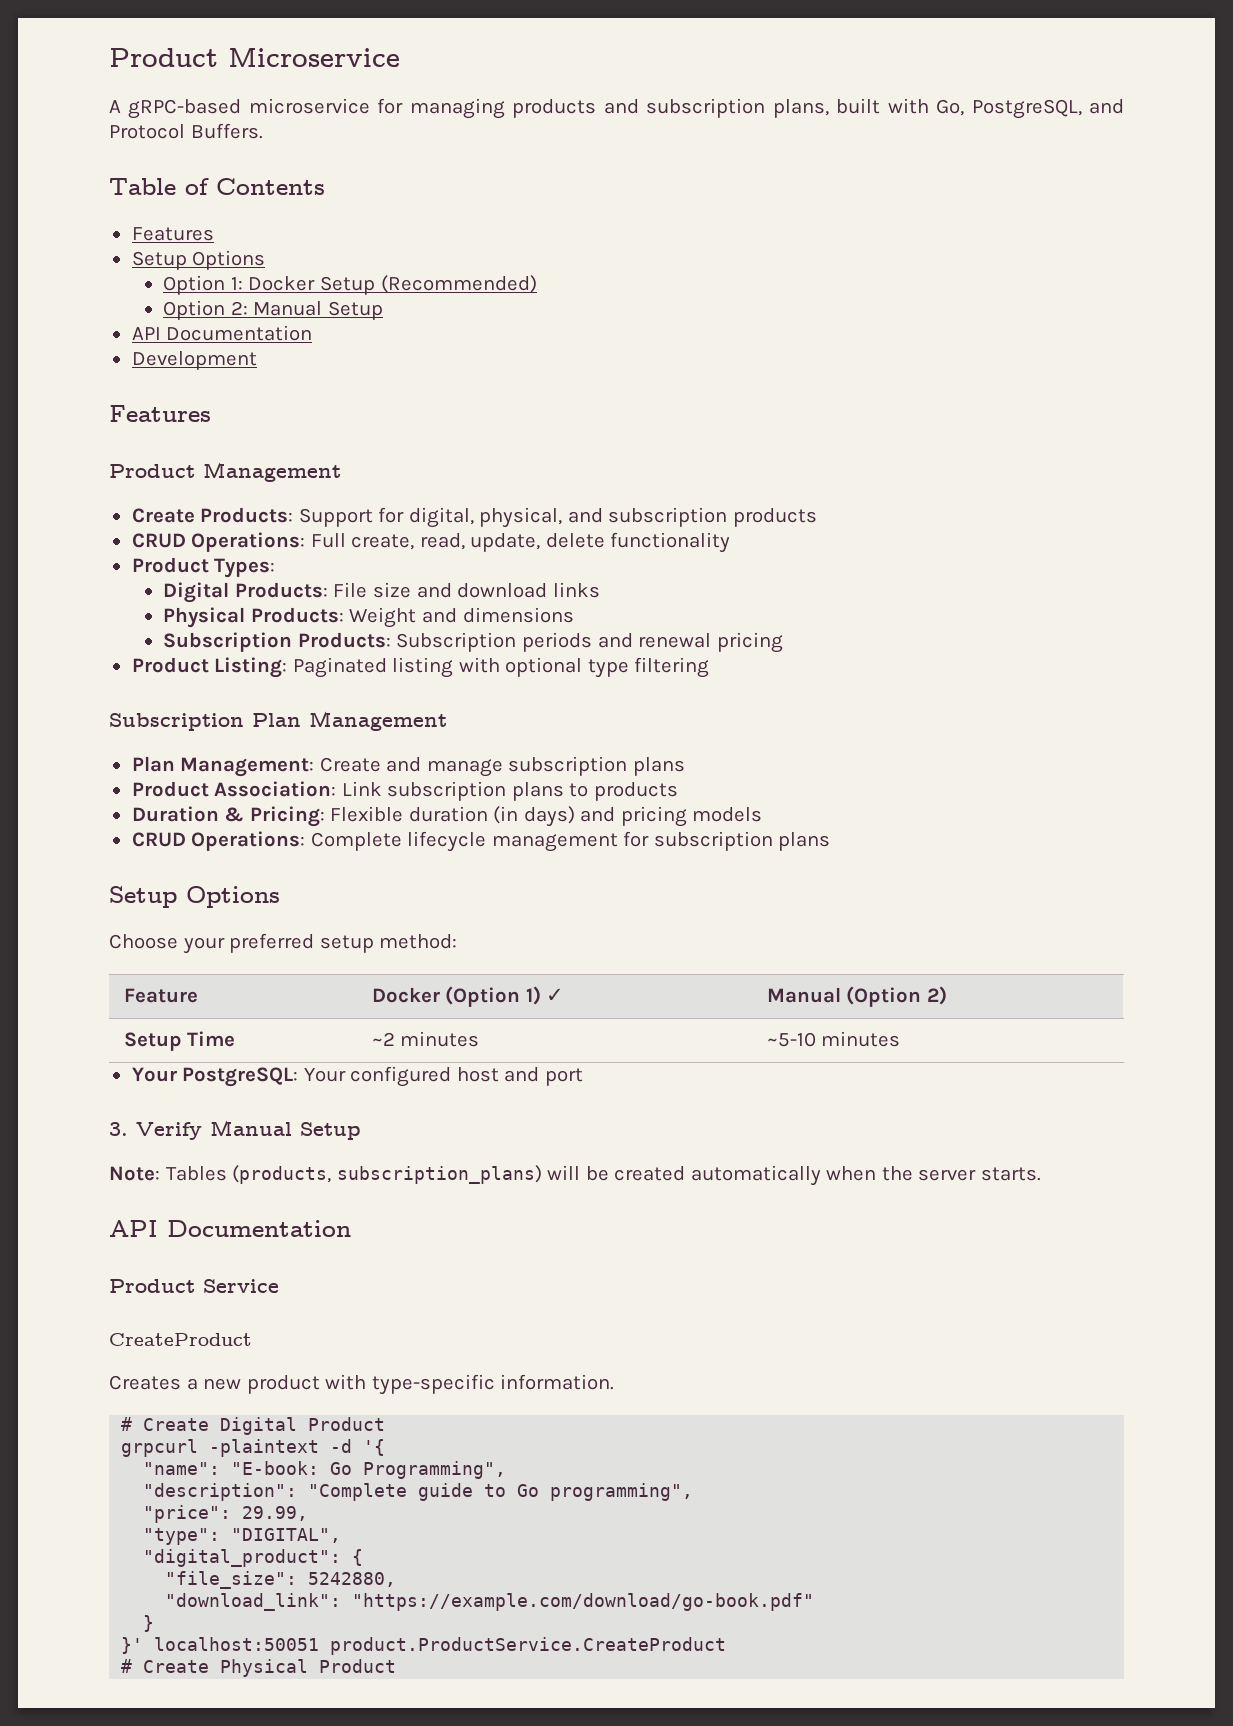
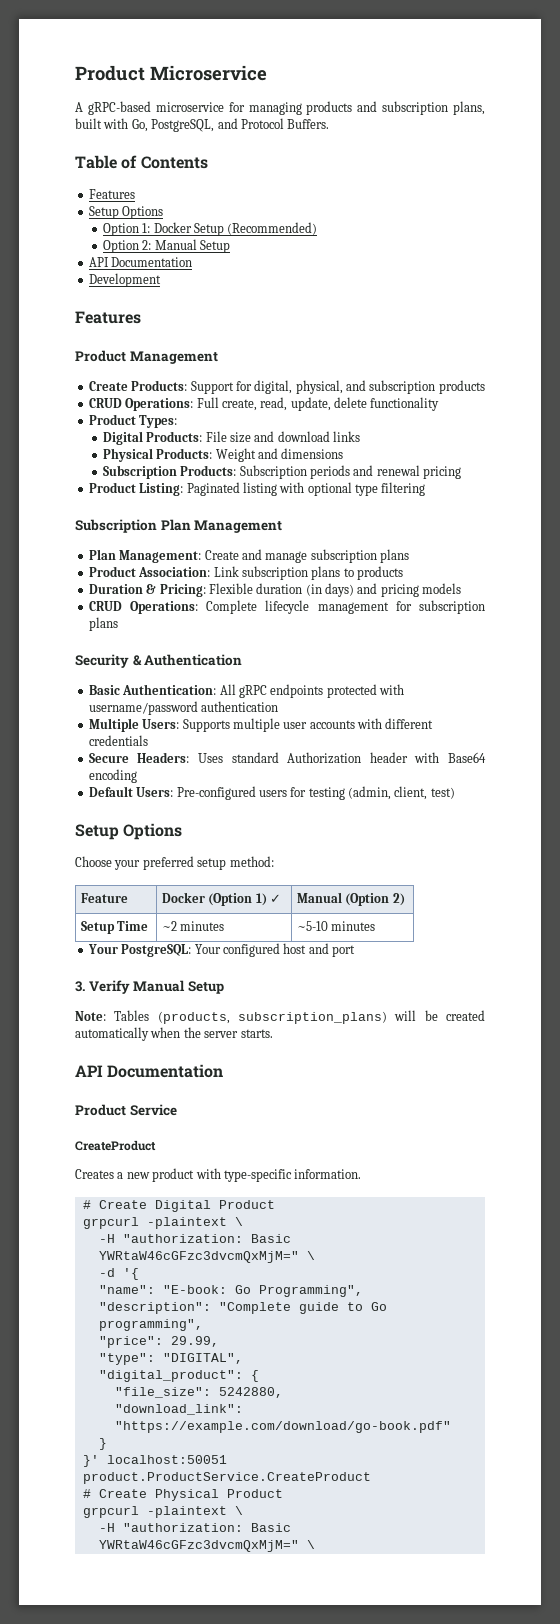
+ Security & Authentication
+ Basic Authentication: All gRPC endpoints protected with username/password authentication
+ Multiple Users: Supports multiple user accounts with different credentials
+ Secure Headers: Uses standard Authorization header with Base64 encoding
+ Default Users: Pre-configured users for testing (admin, client, test)
  # Create Digital Product
- grpcurl -plaintext -d '{
+ grpcurl -plaintext \
+ -H "authorization: Basic YWRtaW46cGFzc3dvcmQxMjM=" \
+ -d '{
  # Create Physical Product
+ grpcurl -plaintext \
+ -H "authorization: Basic YWRtaW46cGFzc3dvcmQxMjM=" \

